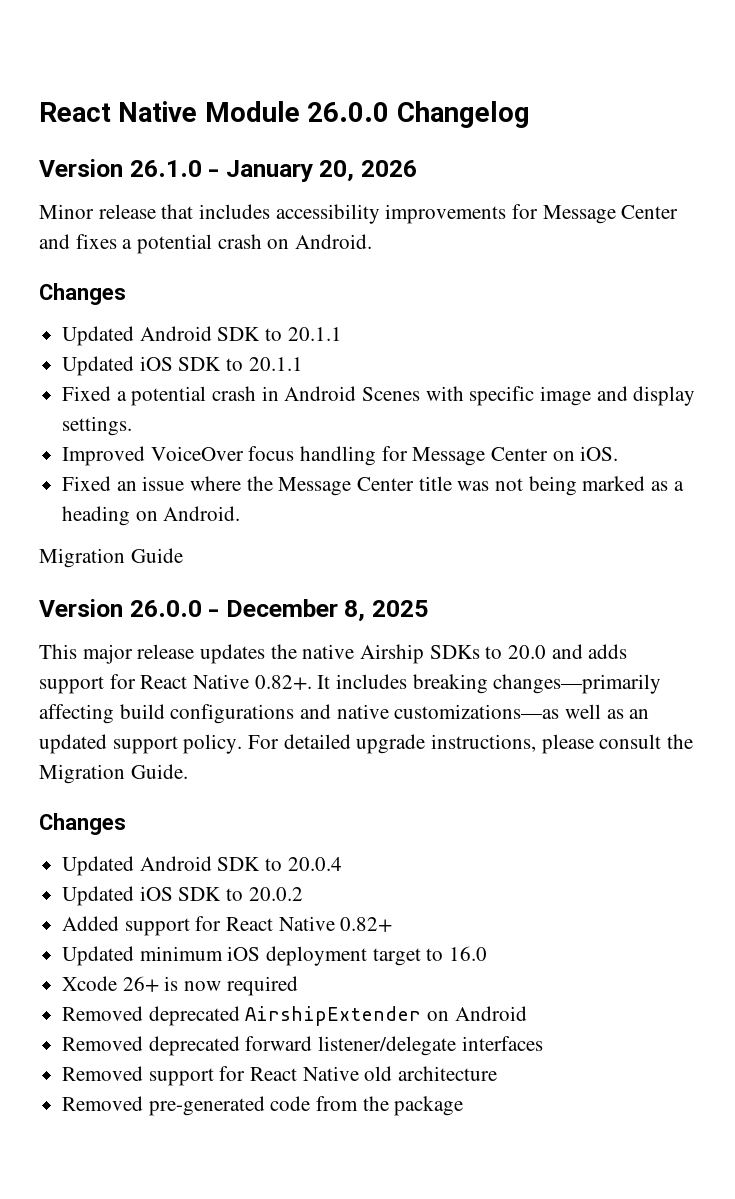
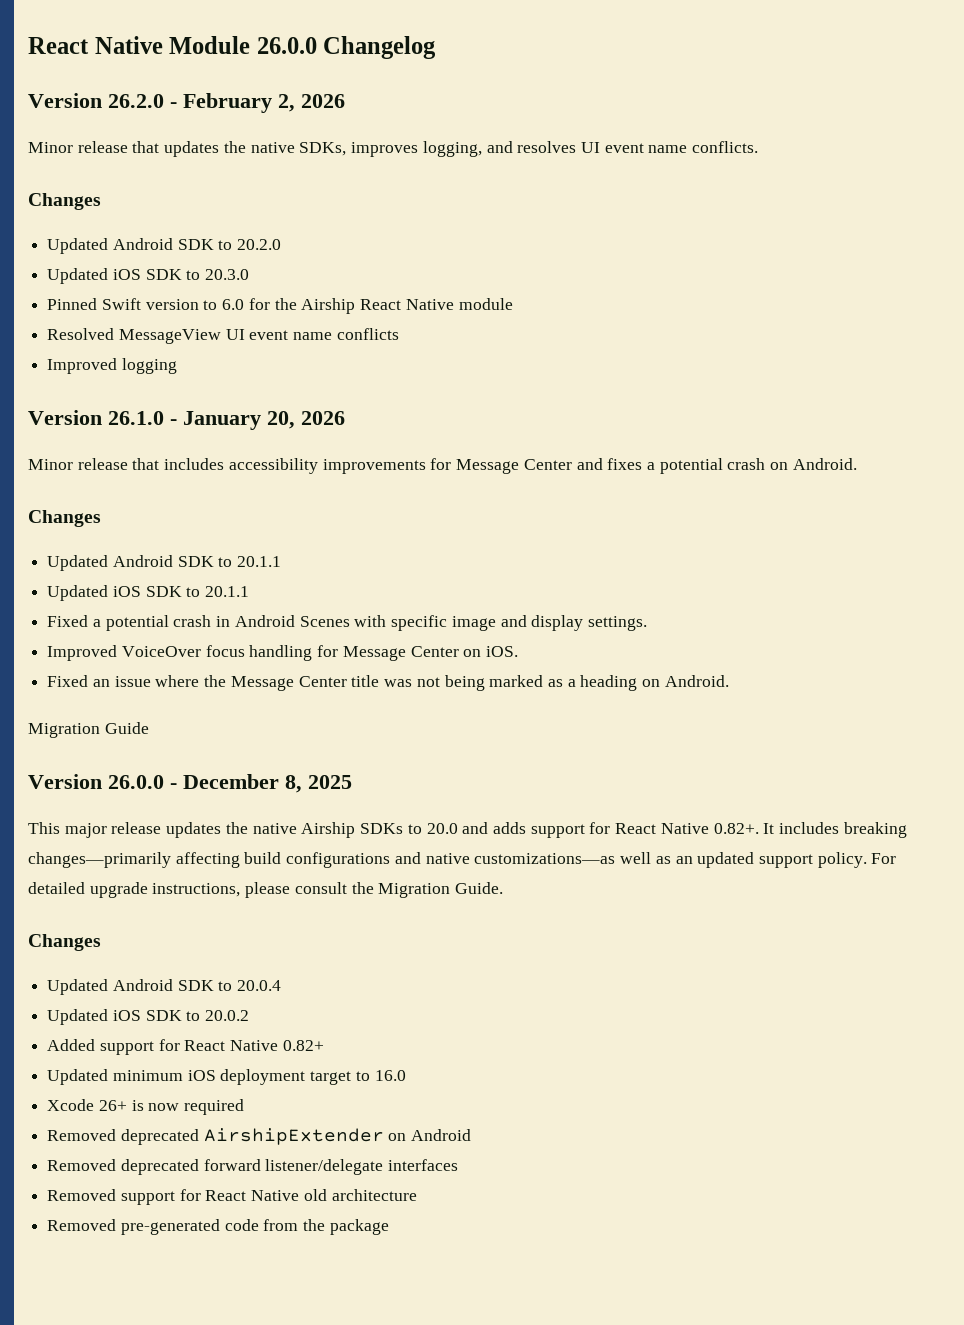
+ Version 26.2.0 - February 2, 2026
+ Minor release that updates the native SDKs, improves logging, and resolves UI event name conflicts.
+ Changes
+ Updated Android SDK to 20.2.0
+ Updated iOS SDK to 20.3.0
+ Pinned Swift version to 6.0 for the Airship React Native module
+ Resolved MessageView UI event name conflicts
+ Improved logging

